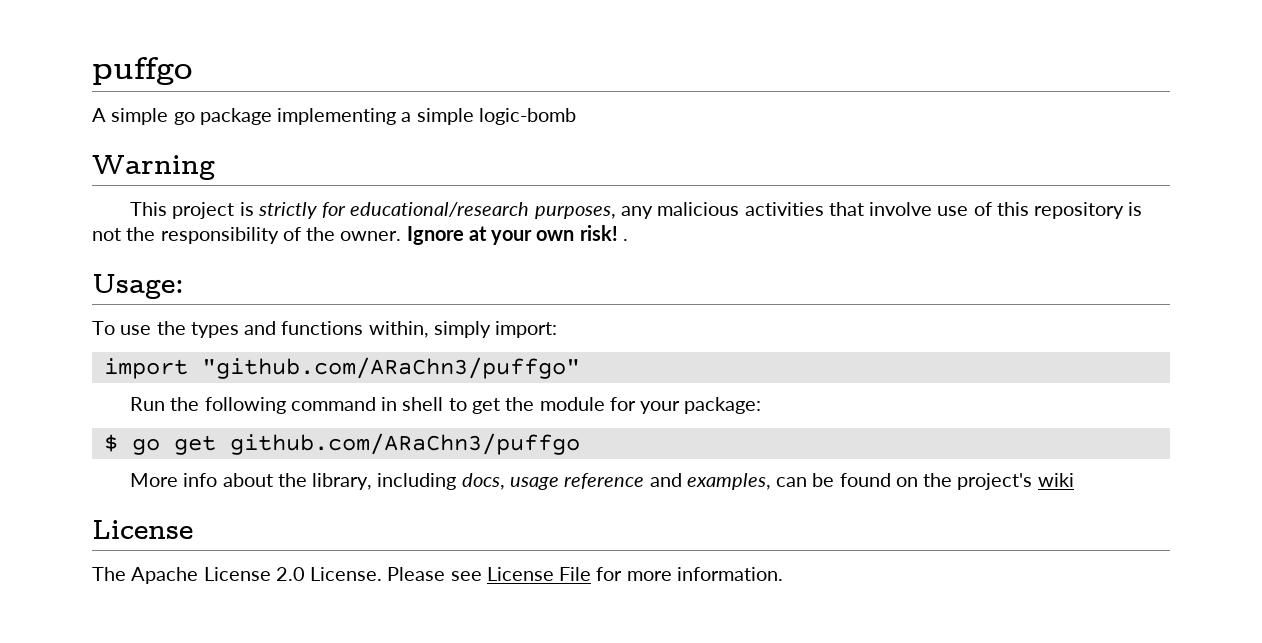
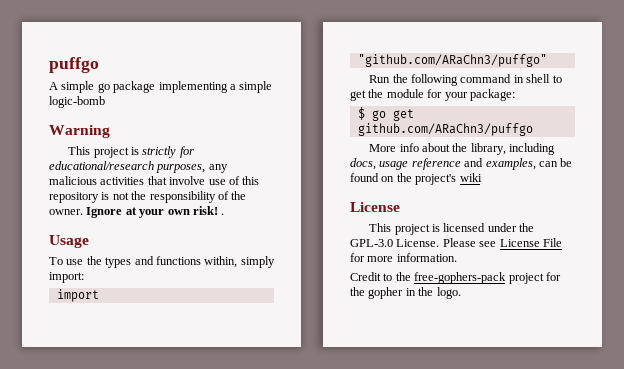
- Usage:
+ Usage
- The Apache License 2.0 License.
+ This project is licensed under the GPL-3.0 License.
+ Credit to the free-gophers-pack project for the gopher in the logo.

